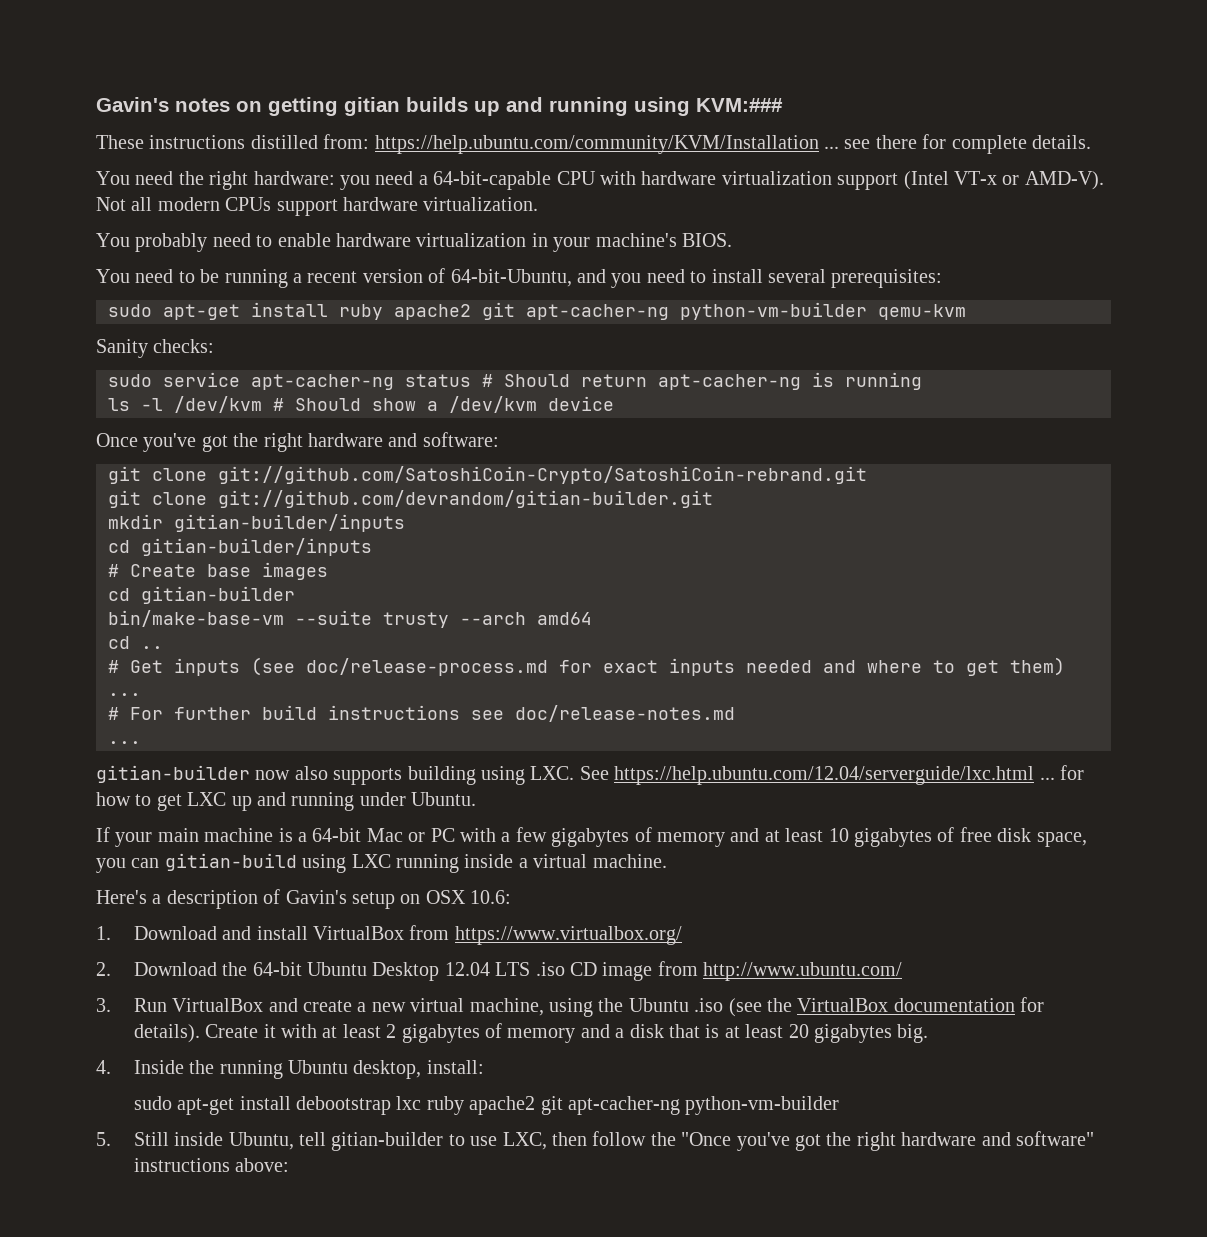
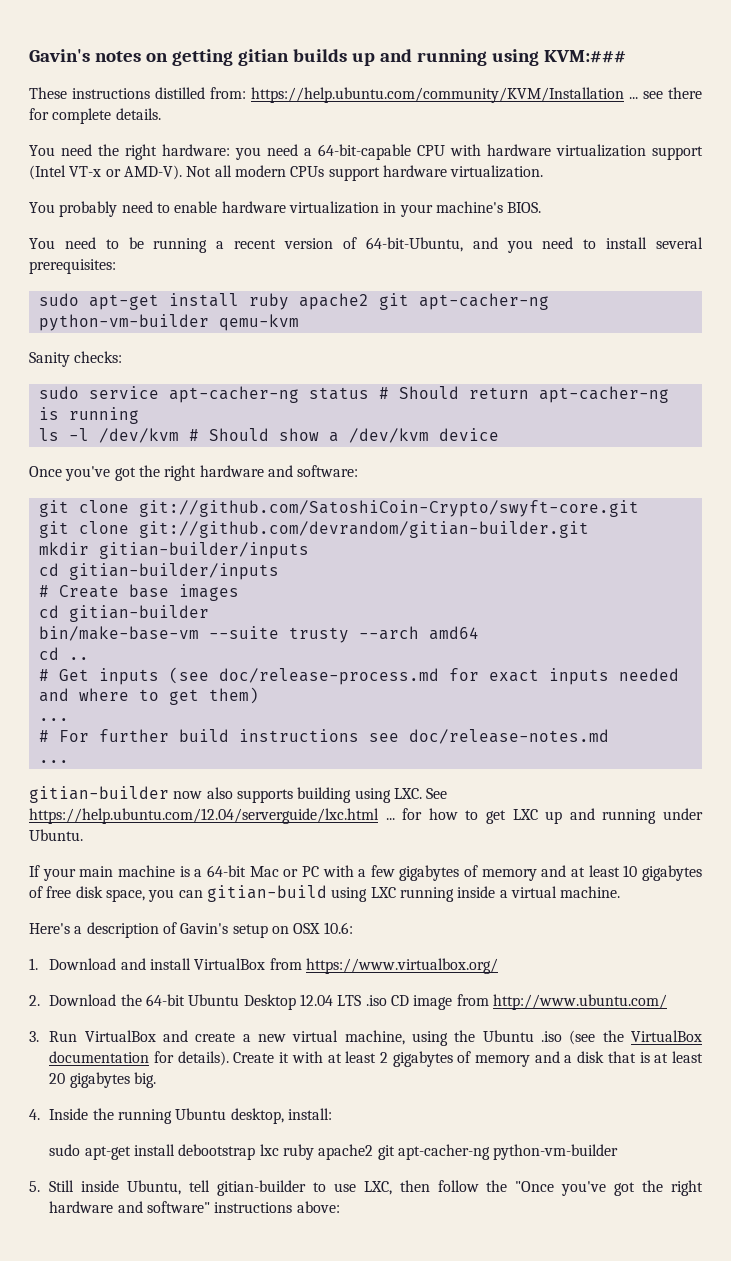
- git clone git://github.com/SatoshiCoin-Crypto/SatoshiCoin-rebrand.git
+ git clone git://github.com/SatoshiCoin-Crypto/swyft-core.git

